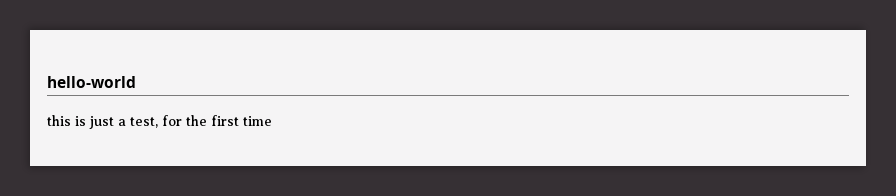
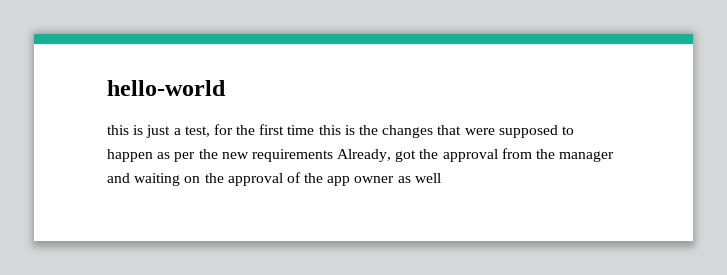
- this is just a test, for the first time
+ this is just a test, for the first time this is the changes that were supposed to happen as per the new requirements Already, got the approval from the manager and waiting on the approval of the app owner as well

